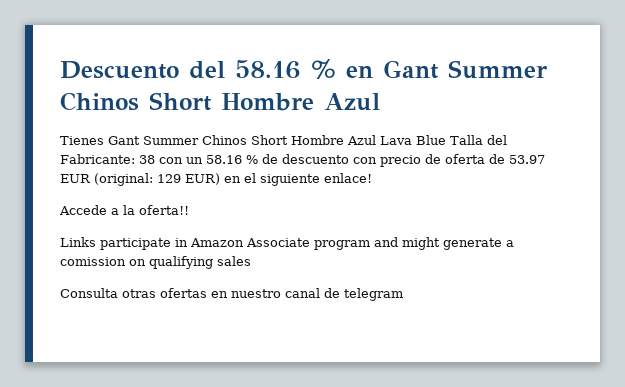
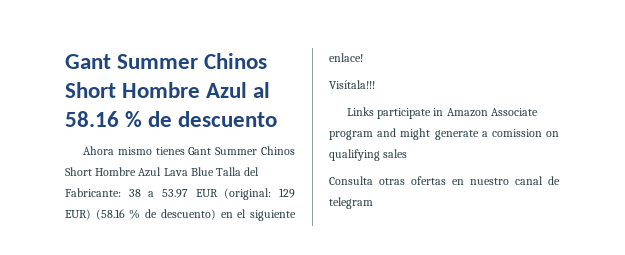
- Descuento del 58.16 % en Gant Summer Chinos Short Hombre Azul
- Tienes Gant Summer Chinos Short Hombre Azul Lava Blue Talla del Fabricante: 38 con un 58.16 % de descuento con precio de oferta de 53.97 EUR (original: 129 EUR) en el siguiente enlace!
+ Gant Summer Chinos Short Hombre Azul al 58.16 % de descuento
+ Ahora mismo tienes Gant Summer Chinos Short Hombre Azul Lava Blue Talla del Fabricante: 38 a 53.97 EUR (original: 129 EUR) (58.16 % de descuento) en el siguiente enlace!
- Accede a la oferta!!
+ Visítala!!!

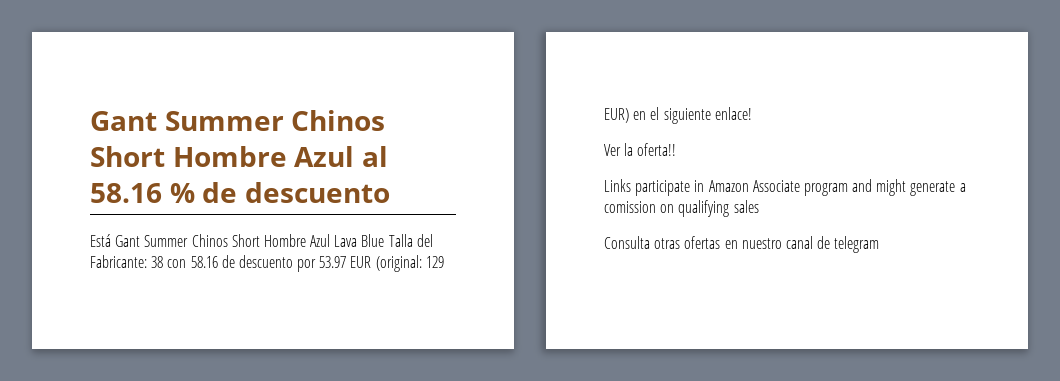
- Ahora mismo tienes Gant Summer Chinos Short Hombre Azul Lava Blue Talla del Fabricante: 38 a 53.97 EUR (original: 129 EUR) (58.16 % de descuento) en el siguiente enlace!
+ Está Gant Summer Chinos Short Hombre Azul Lava Blue Talla del Fabricante: 38 con 58.16 de descuento por 53.97 EUR (original: 129 EUR) en el siguiente enlace!
- Visítala!!!
+ Ver la oferta!!

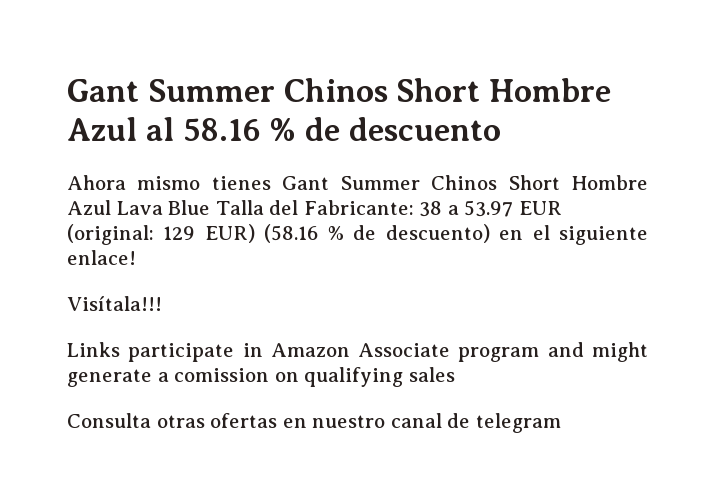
- Está Gant Summer Chinos Short Hombre Azul Lava Blue Talla del Fabricante: 38 con 58.16 de descuento por 53.97 EUR (original: 129 EUR) en el siguiente enlace!
+ Ahora mismo tienes Gant Summer Chinos Short Hombre Azul Lava Blue Talla del Fabricante: 38 a 53.97 EUR (original: 129 EUR) (58.16 % de descuento) en el siguiente enlace!
- Ver la oferta!!
+ Visítala!!!

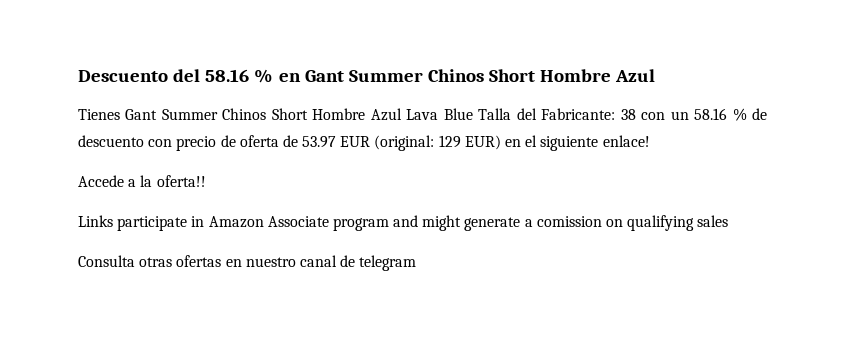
- Gant Summer Chinos Short Hombre Azul al 58.16 % de descuento
- Ahora mismo tienes Gant Summer Chinos Short Hombre Azul Lava Blue Talla del Fabricante: 38 a 53.97 EUR (original: 129 EUR) (58.16 % de descuento) en el siguiente enlace!
+ Descuento del 58.16 % en Gant Summer Chinos Short Hombre Azul
+ Tienes Gant Summer Chinos Short Hombre Azul Lava Blue Talla del Fabricante: 38 con un 58.16 % de descuento con precio de oferta de 53.97 EUR (original: 129 EUR) en el siguiente enlace!
- Visítala!!!
+ Accede a la oferta!!

